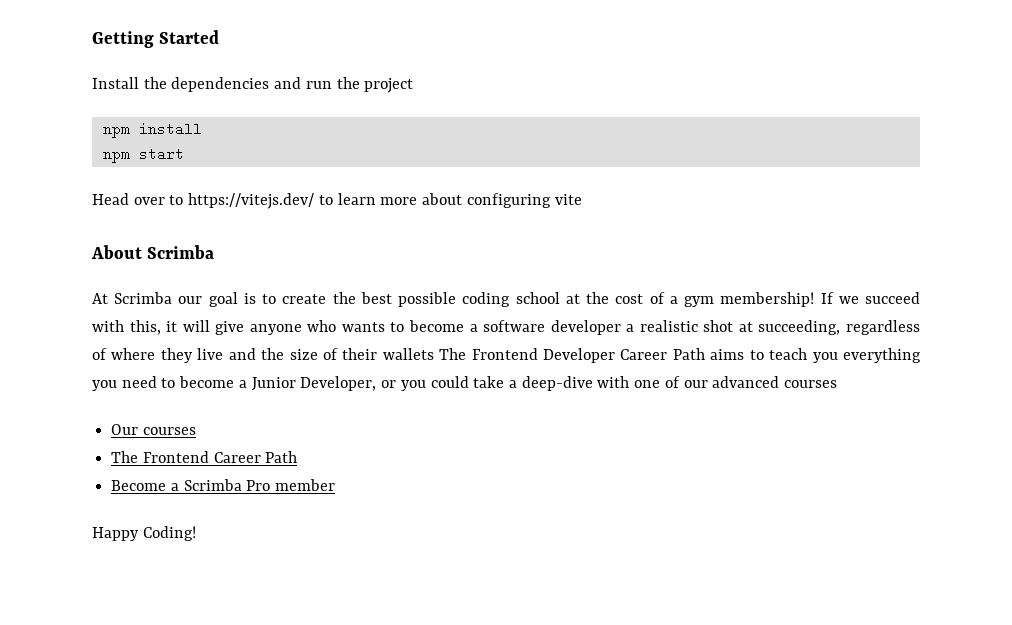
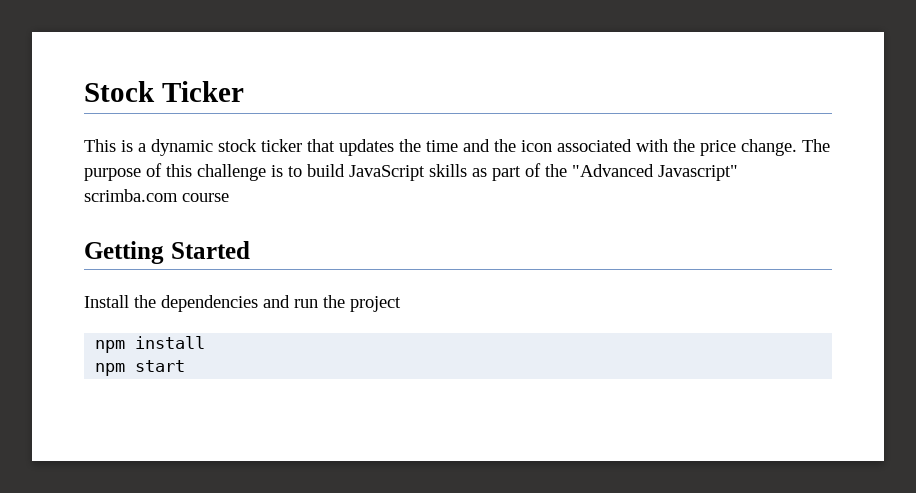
+ Stock Ticker
+ This is a dynamic stock ticker that updates the time and the icon associated with the price change. The purpose of this challenge is to build JavaScript skills as part of the "Advanced Javascript" scrimba.com course
- Head over to https://vitejs.dev/ to learn more about configuring vite
- About Scrimba
- At Scrimba our goal is to create the best possible coding school at the cost of a gym membership! If we succeed with this, it will give anyone who wants to become a software developer a realistic shot at succeeding, regardless of where they live and the size of their wallets The Frontend Developer Career Path aims to teach you everything you need to become a Junior Developer, or you could take a deep-dive with one of our advanced courses
- Our courses
- The Frontend Career Path
- Become a Scrimba Pro member
- Happy Coding!

